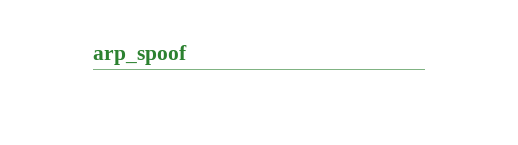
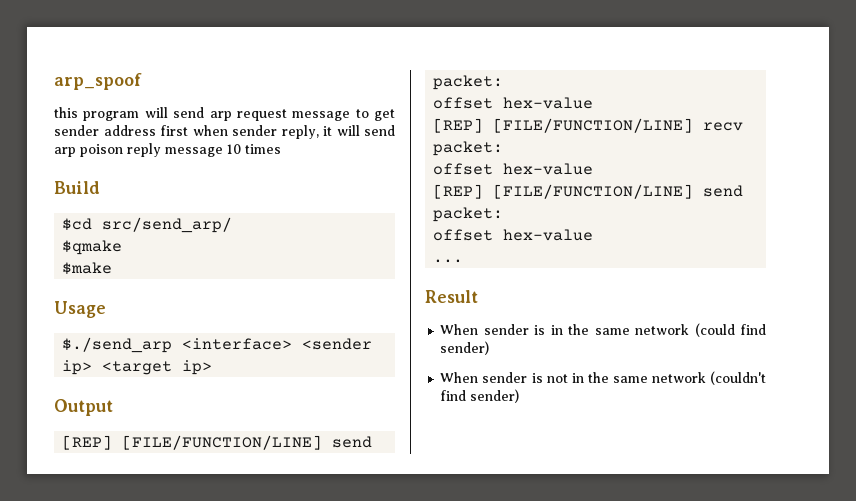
+ this program will send arp request message to get sender address first when sender reply, it will send arp poison reply message 10 times
+ Build
+ $cd src/send_arp/
+ $qmake
+ $make
+ Usage
+ $./send_arp <interface> <sender ip> <target ip>
+ Output
+ [REP] [FILE/FUNCTION/LINE] send packet:
+ offset hex-value
+ [REP] [FILE/FUNCTION/LINE] recv packet:
+ offset hex-value
+ [REP] [FILE/FUNCTION/LINE] send packet:
+ offset hex-value
+ ...
+ Result
+ When sender is in the same network (could find sender)
+ When sender is not in the same network (couldn't find sender)

